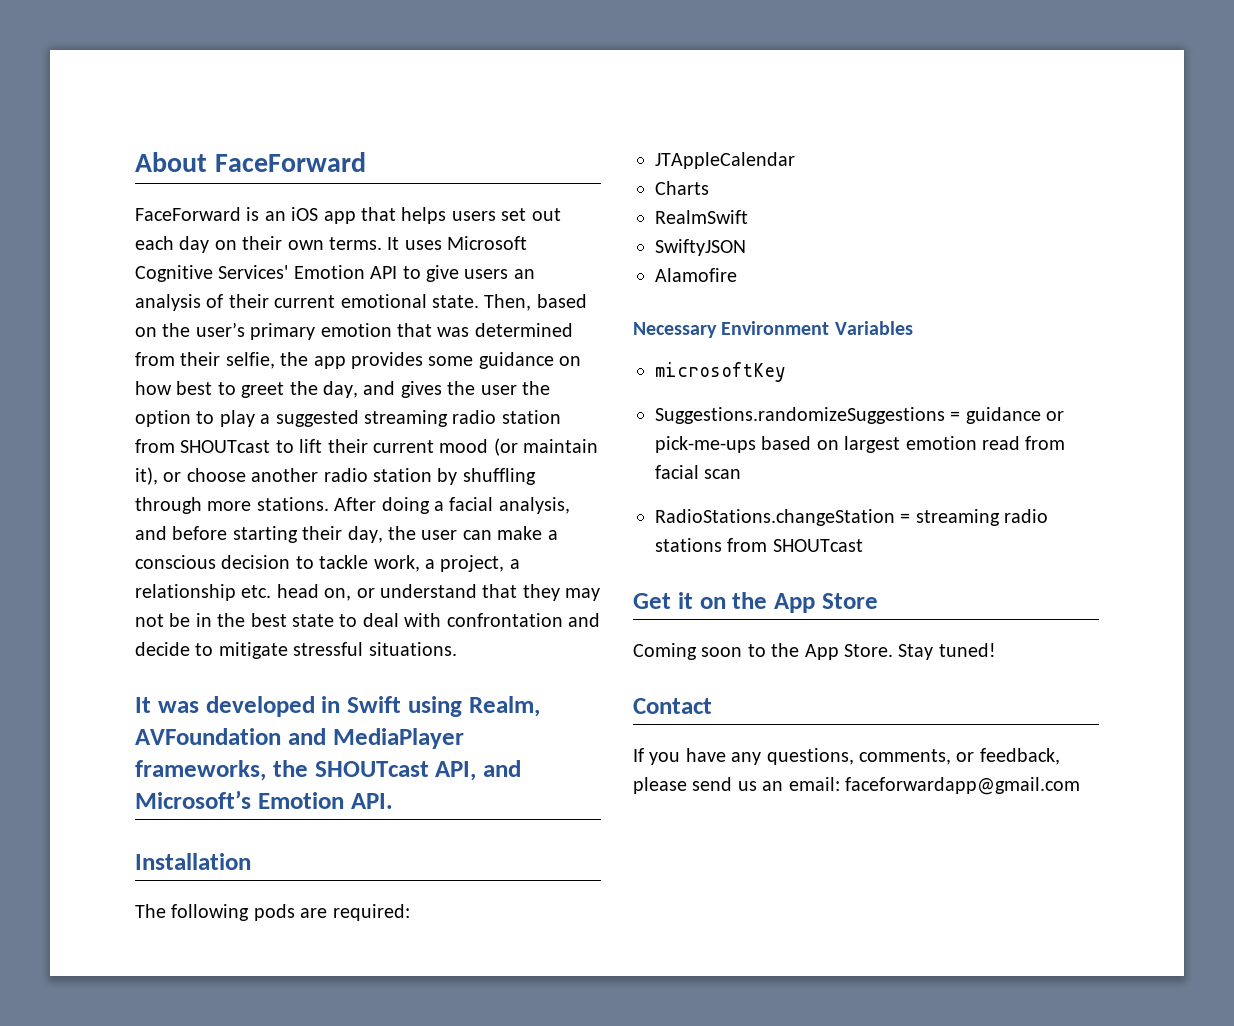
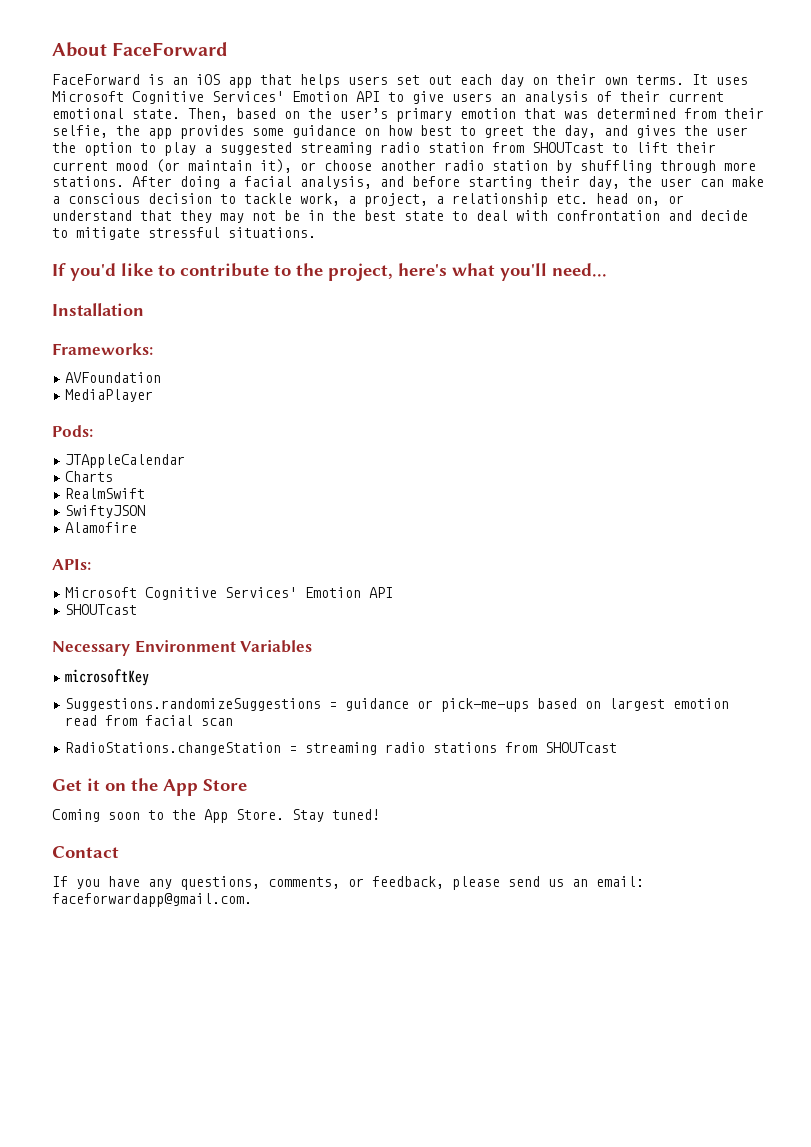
- It was developed in Swift using Realm, AVFoundation and MediaPlayer frameworks, the SHOUTcast API, and Microsoft’s Emotion API.
+ If you'd like to contribute to the project, here's what you'll need...
  Installation
- The following pods are required:
+ Frameworks:
+ AVFoundation
+ MediaPlayer
+ Pods:
+ APIs:
+ Microsoft Cognitive Services' Emotion API
+ SHOUTcast
- If you have any questions, comments, or feedback, please send us an email: faceforwardapp@gmail.com
+ If you have any questions, comments, or feedback, please send us an email: faceforwardapp@gmail.com.

